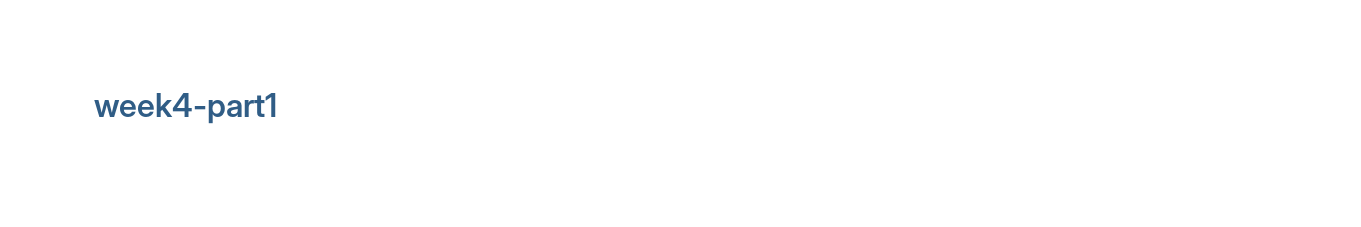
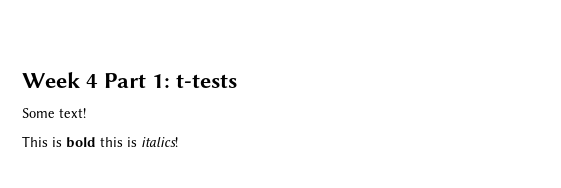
- week4-part1
+ Week 4 Part 1: t-tests
+ Some text!
+ This is bold this is italics!

